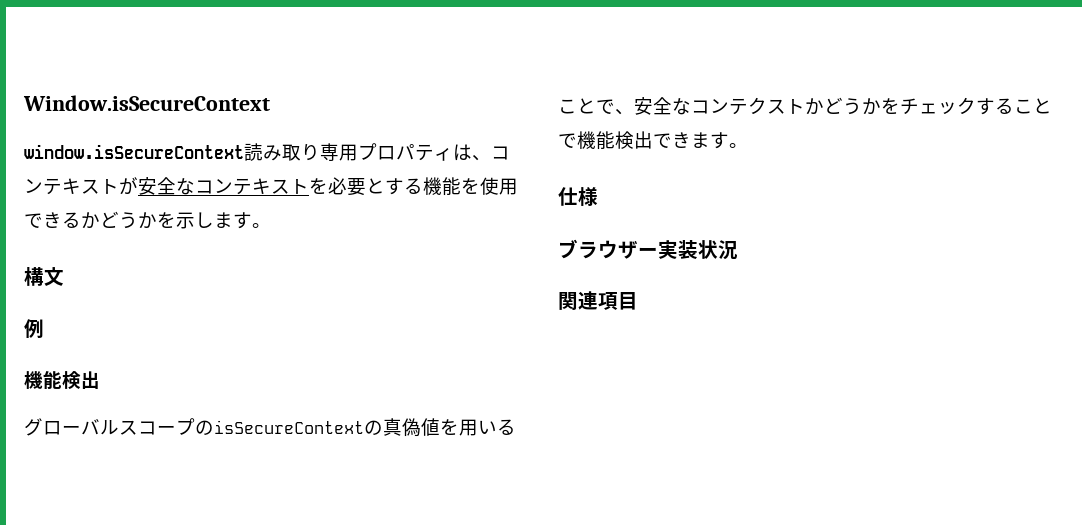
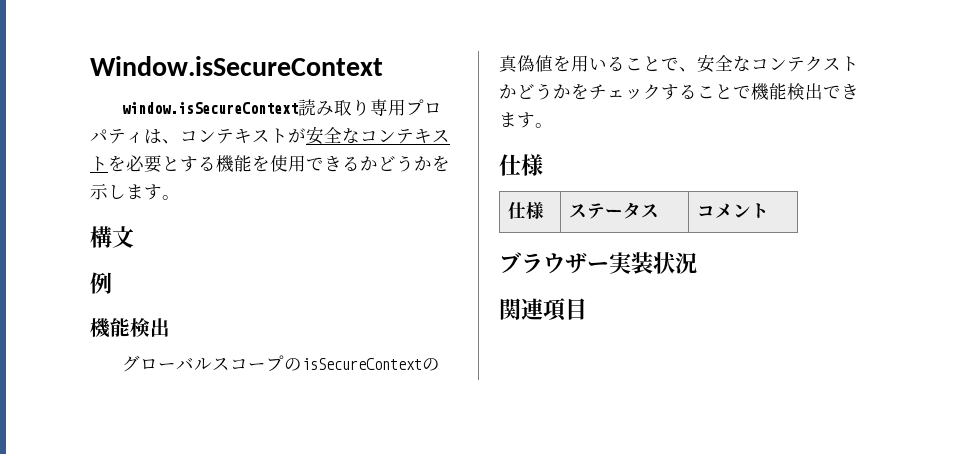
+ 仕様 | ステータス | コメント

